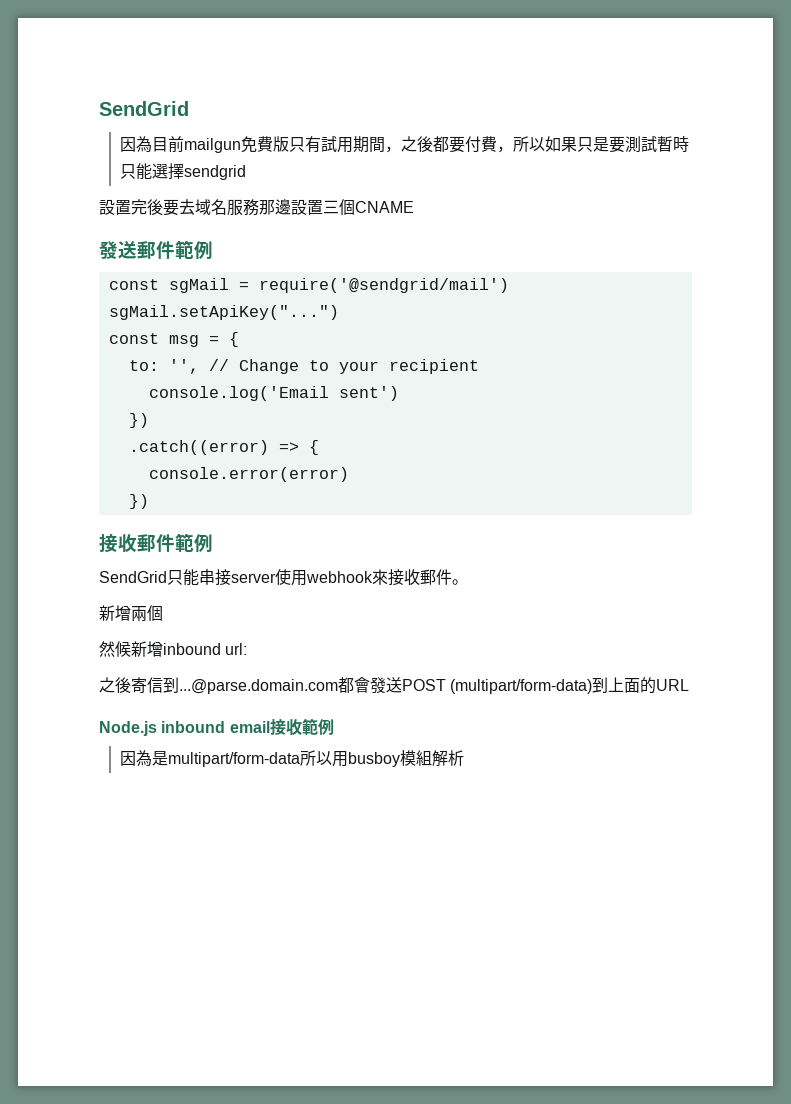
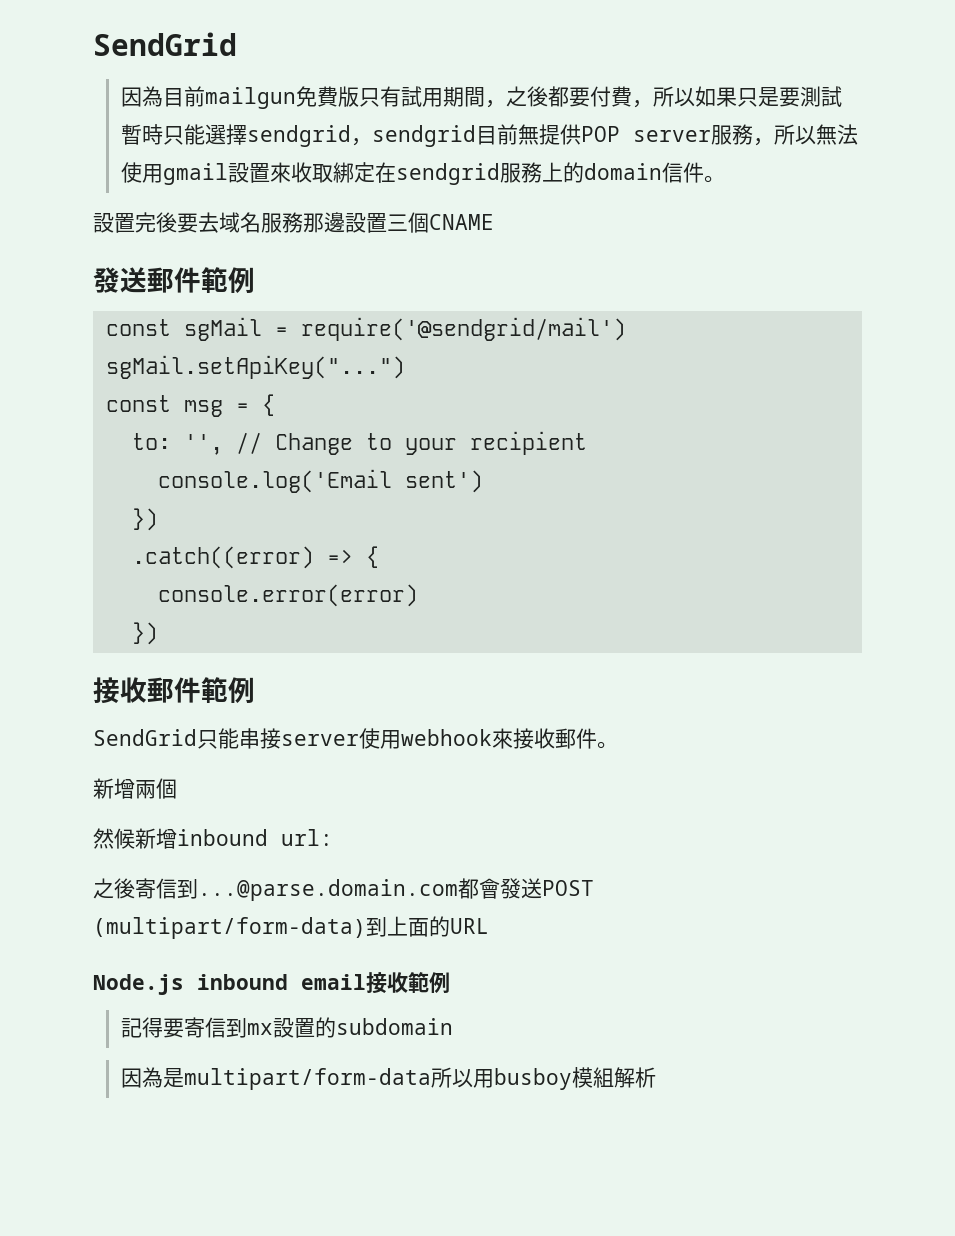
- 因為目前mailgun免費版只有試用期間，之後都要付費，所以如果只是要測試暫時只能選擇sendgrid
+ 因為目前mailgun免費版只有試用期間，之後都要付費，所以如果只是要測試暫時只能選擇sendgrid，sendgrid目前無提供POP server服務，所以無法使用gmail設置來收取綁定在sendgrid服務上的domain信件。
+ 記得要寄信到mx設置的subdomain

